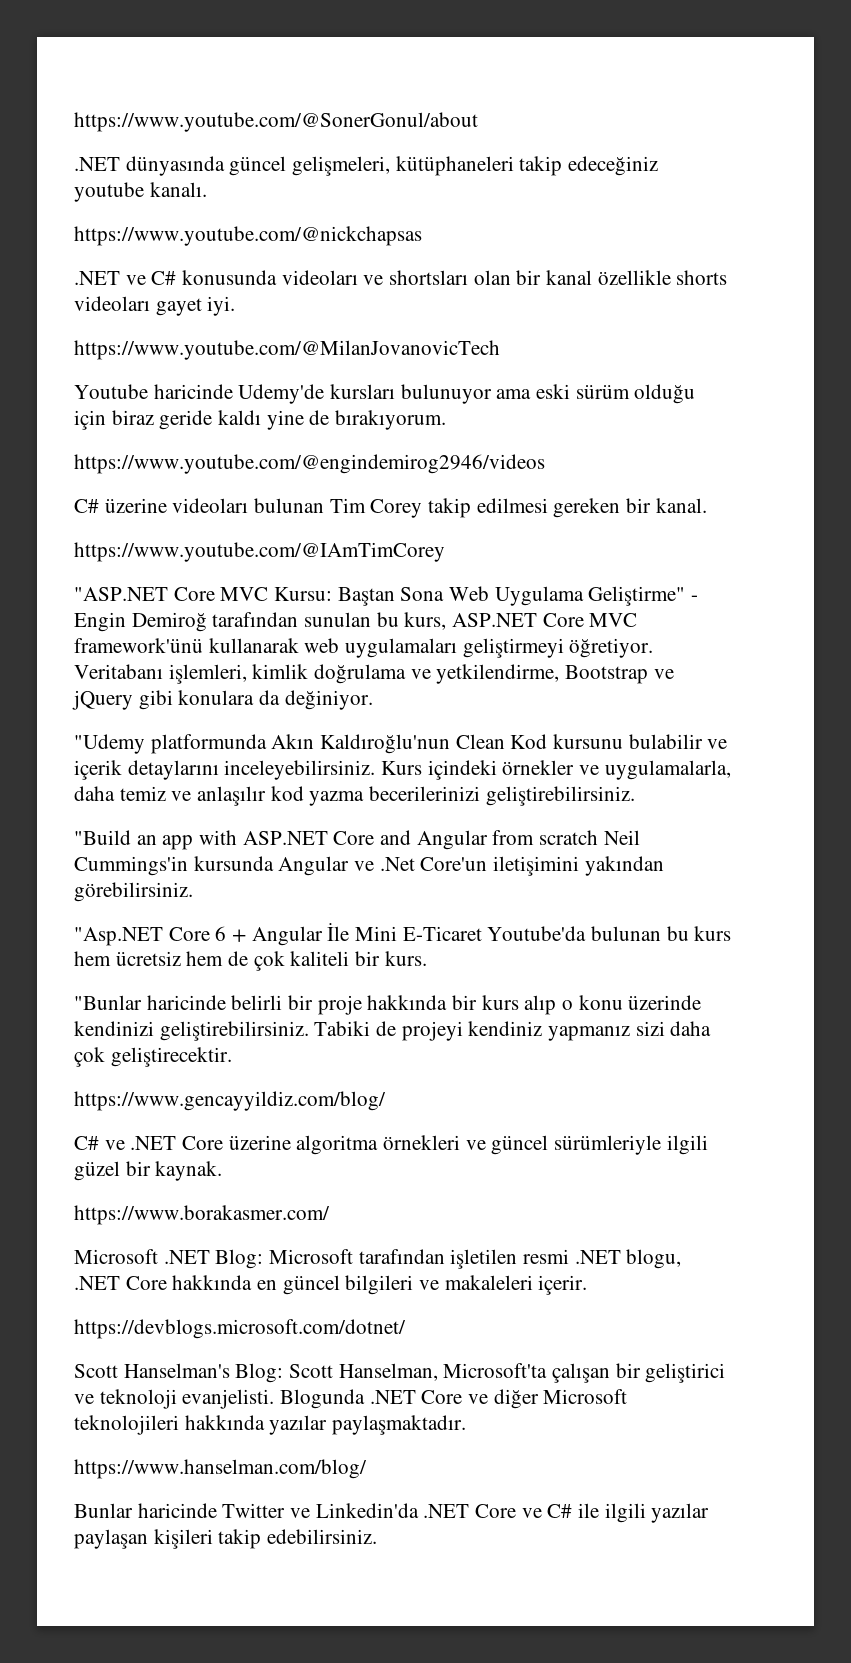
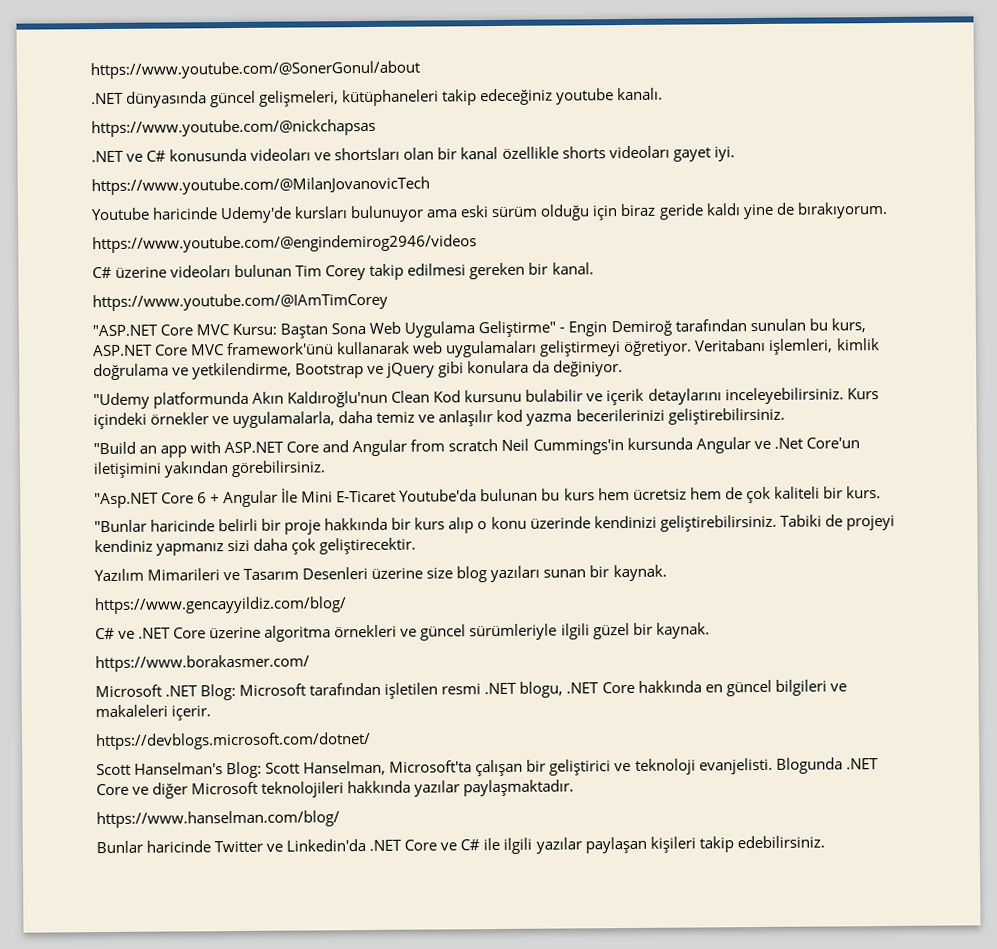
+ Yazılım Mimarileri ve Tasarım Desenleri üzerine size blog yazıları sunan bir kaynak.

